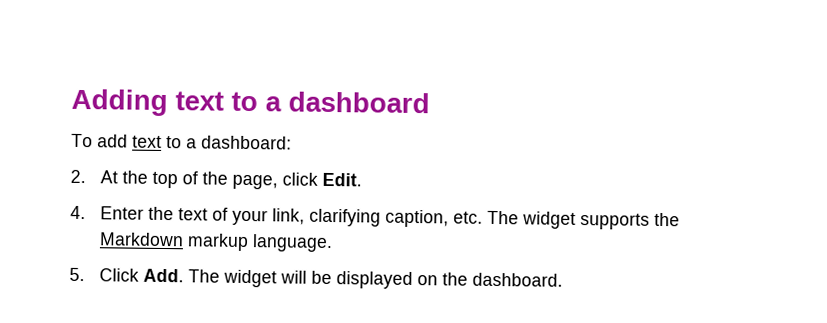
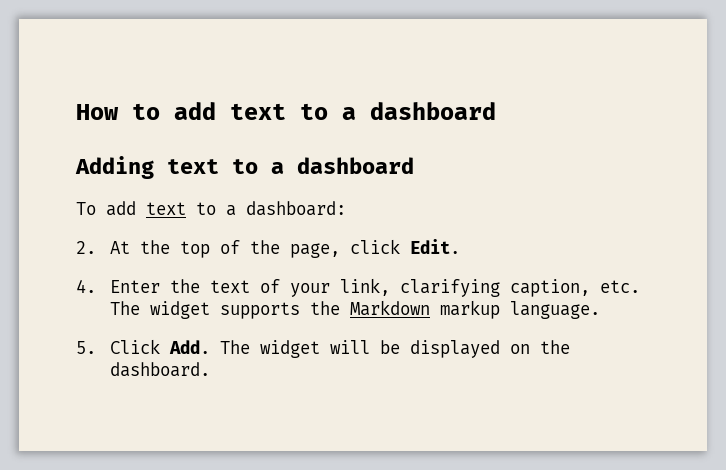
+ How to add text to a dashboard

